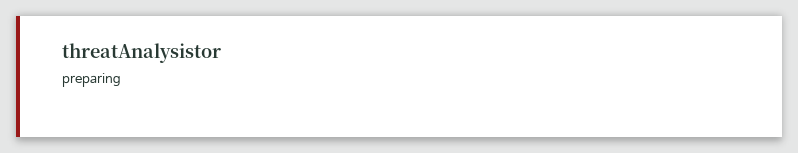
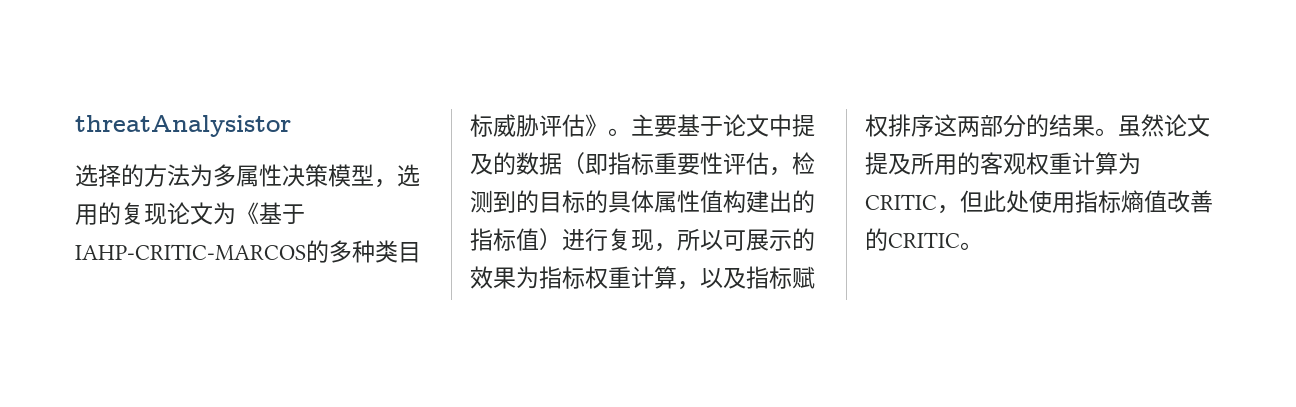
- preparing
+ 选择的方法为多属性决策模型，选用的复现论文为《基于IAHP-CRITIC-MARCOS的多种类目标威胁评估》。主要基于论文中提及的数据（即指标重要性评估，检测到的目标的具体属性值构建出的指标值）进行复现，所以可展示的效果为指标权重计算，以及指标赋权排序这两部分的结果。虽然论文提及所用的客观权重计算为CRITIC，但此处使用指标熵值改善的CRITIC。

